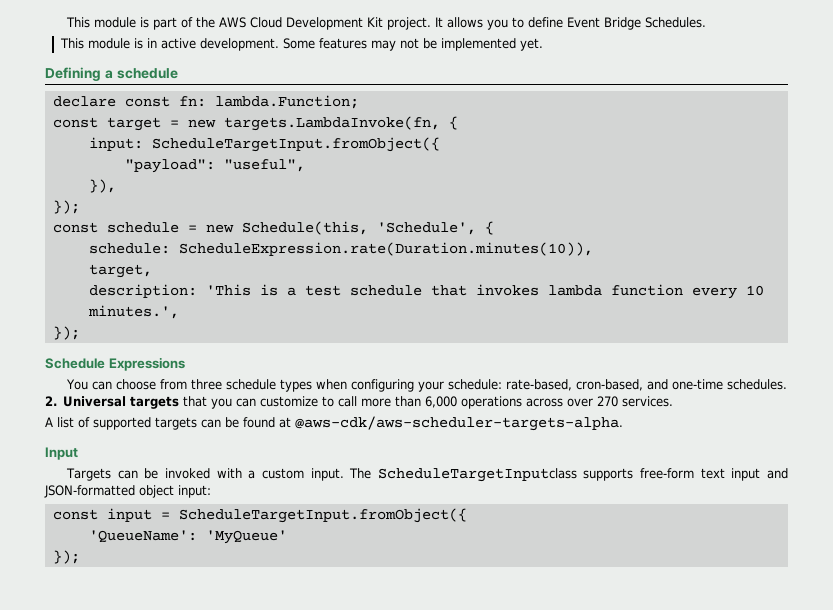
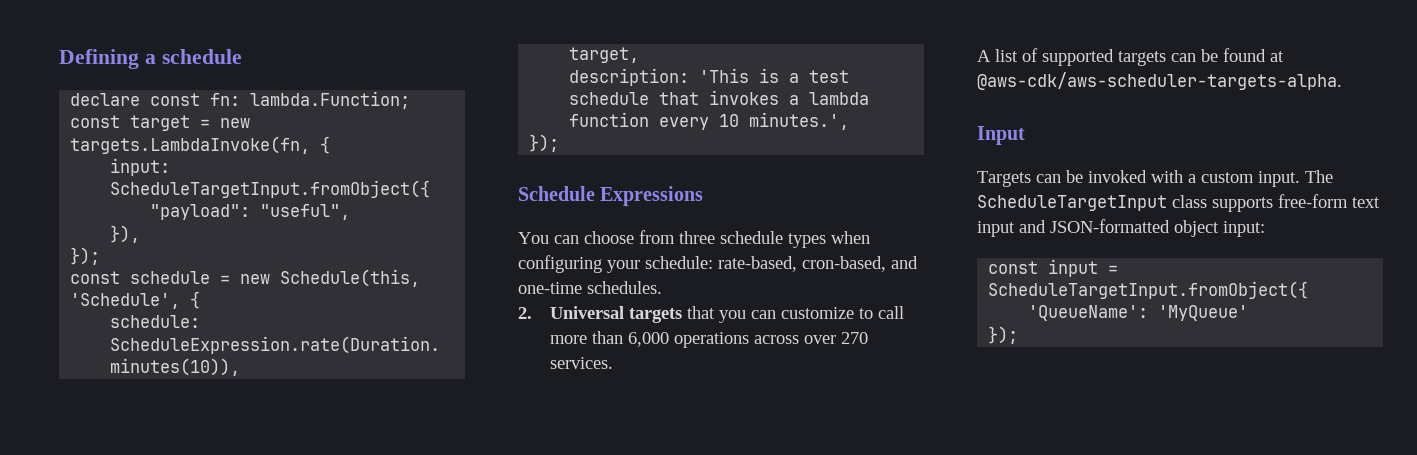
- This module is part of the AWS Cloud Development Kit project. It allows you to define Event Bridge Schedules.
- This module is in active development. Some features may not be implemented yet.
- description: 'This is a test schedule that invokes lambda function every 10 minutes.',
+ description: 'This is a test schedule that invokes a lambda function every 10 minutes.',
- The ScheduleTargetInputclass supports free-form text input and JSON-formatted object input:
+ The ScheduleTargetInput class supports free-form text input and JSON-formatted object input:

